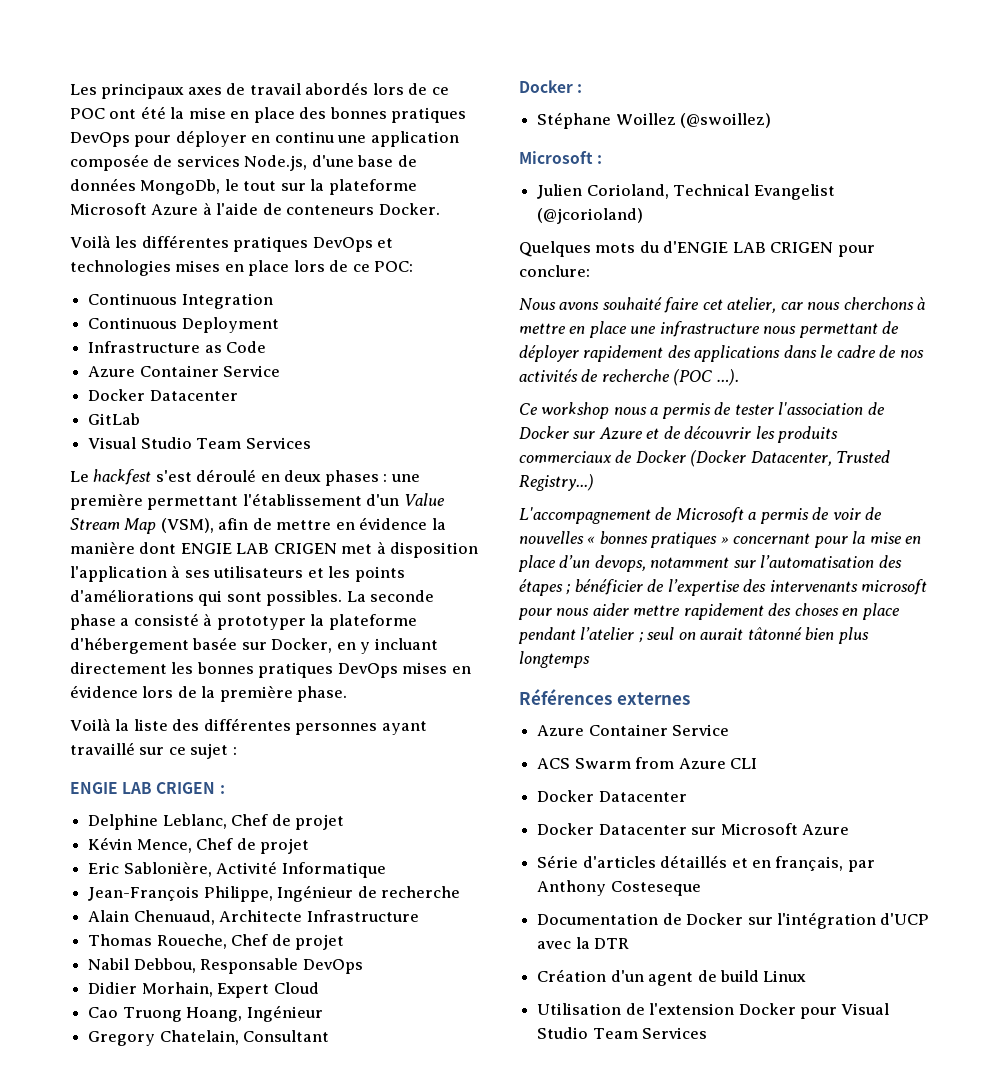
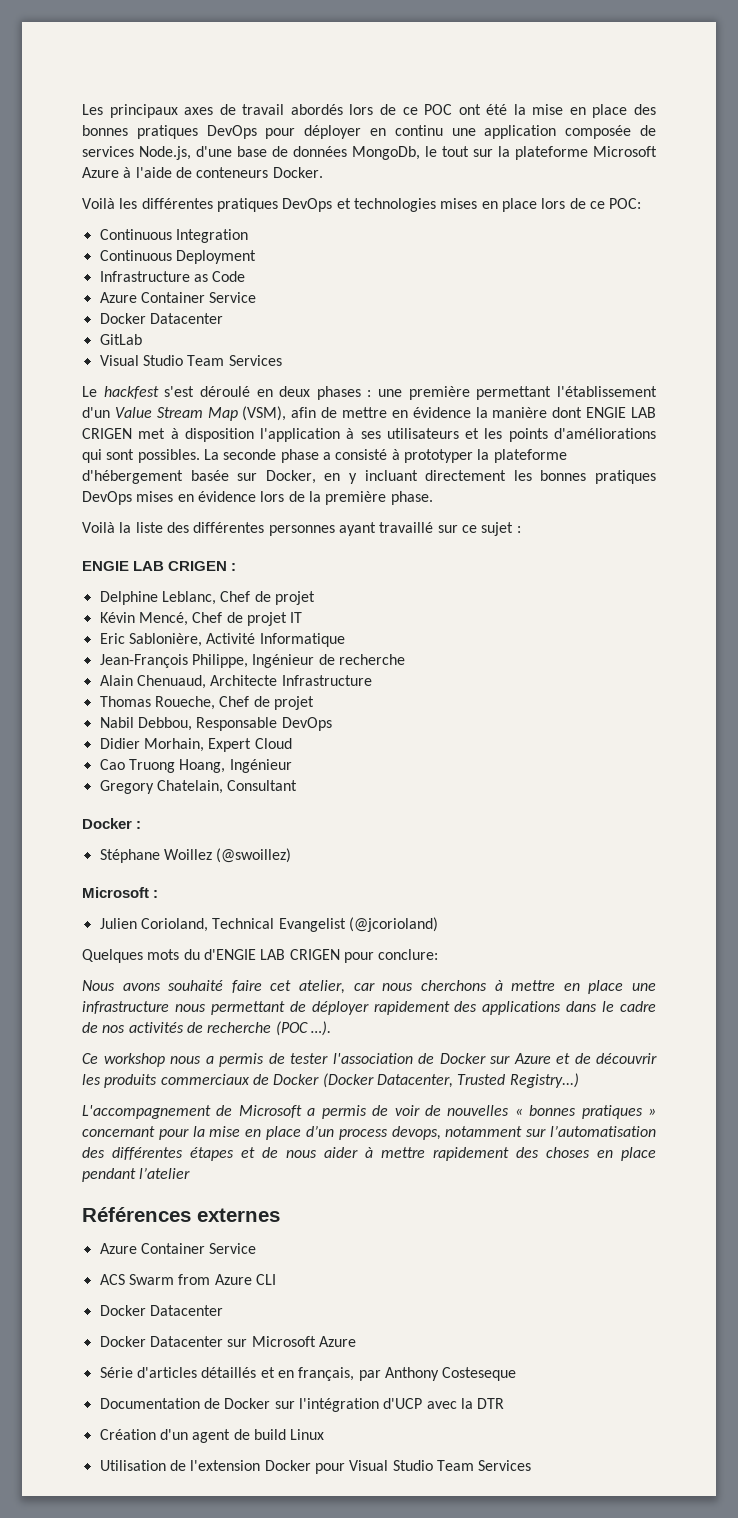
- Kévin Mence, Chef de projet
+ Kévin Mencé, Chef de projet IT
- L'accompagnement de Microsoft a permis de voir de nouvelles « bonnes pratiques » concernant pour la mise en place d’un devops, notamment sur l’automatisation des étapes ; bénéficier de l’expertise des intervenants microsoft pour nous aider mettre rapidement des choses en place pendant l’atelier ; seul on aurait tâtonné bien plus longtemps
+ L'accompagnement de Microsoft a permis de voir de nouvelles « bonnes pratiques » concernant pour la mise en place d’un process devops, notamment sur l’automatisation des différentes étapes et de nous aider à mettre rapidement des choses en place pendant l’atelier

